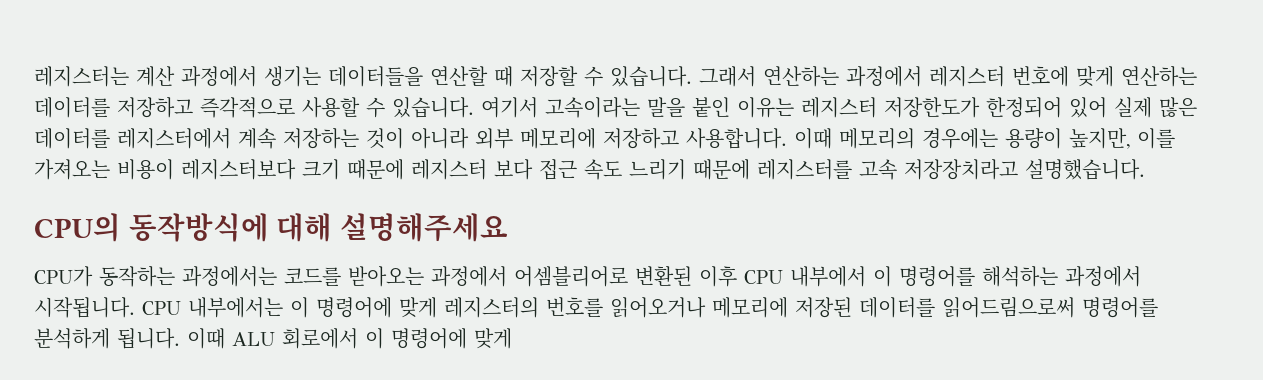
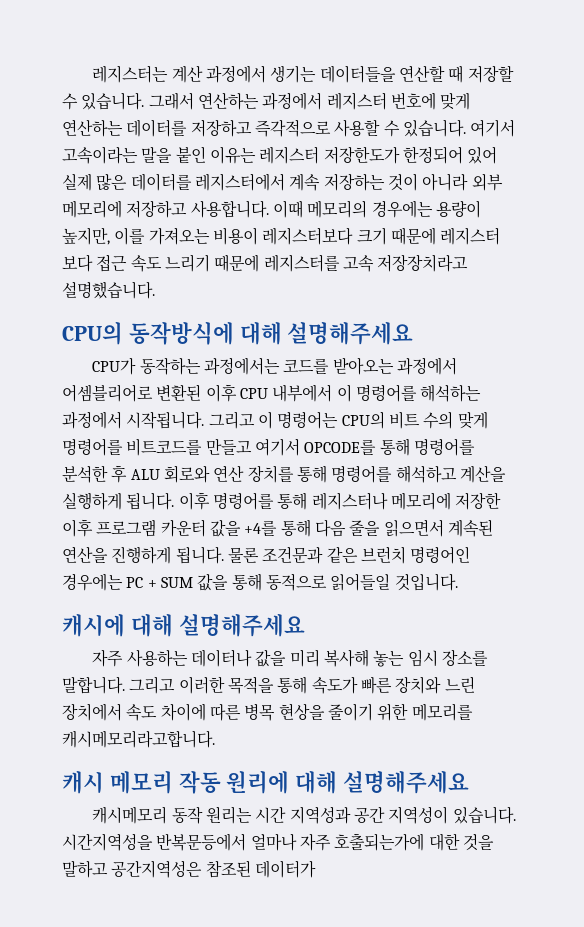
- CPU 내부에서는 이 명령어에 맞게 레지스터의 번호를 읽어오거나 메모리에 저장된 데이터를 읽어드림으로써 명령어를 분석하게 됩니다. 이때 ALU 회로에서 이 명령어에 맞게
+ 그리고 이 명령어는 CPU의 비트 수의 맞게 명령어를 비트코드를 만들고 여기서 OPCODE를 통해 명령어를 분석한 후 ALU 회로와 연산 장치를 통해 명령어를 해석하고 계산을 실행하게 됩니다. 이후 명령어를 통해 레지스터나 메모리에 저장한 이후 프로그램 카운터 값을 +4를 통해 다음 줄을 읽으면서 계속된 연산을 진행하게 됩니다. 물론 조건문과 같은 브런치 명령어인 경우에는 PC + SUM 값을 통해 동적으로 읽어들일 것입니다.
+ 캐시에 대해 설명해주세요
+ 자주 사용하는 데이터나 값을 미리 복사해 놓는 임시 장소를 말합니다. 그리고 이러한 목적을 통해 속도가 빠른 장치와 느린 장치에서 속도 차이에 따른 병목 현상을 줄이기 위한 메모리를 캐시메모리라고합니다.
+ 캐시 메모리 작동 원리에 대해 설명해주세요
+ 캐시메모리 동작 원리는 시간 지역성과 공간 지역성이 있습니다. 시간지역성을 반복문등에서 얼마나 자주 호출되는가에 대한 것을 말하고 공간지역성은 참조된 데이터가

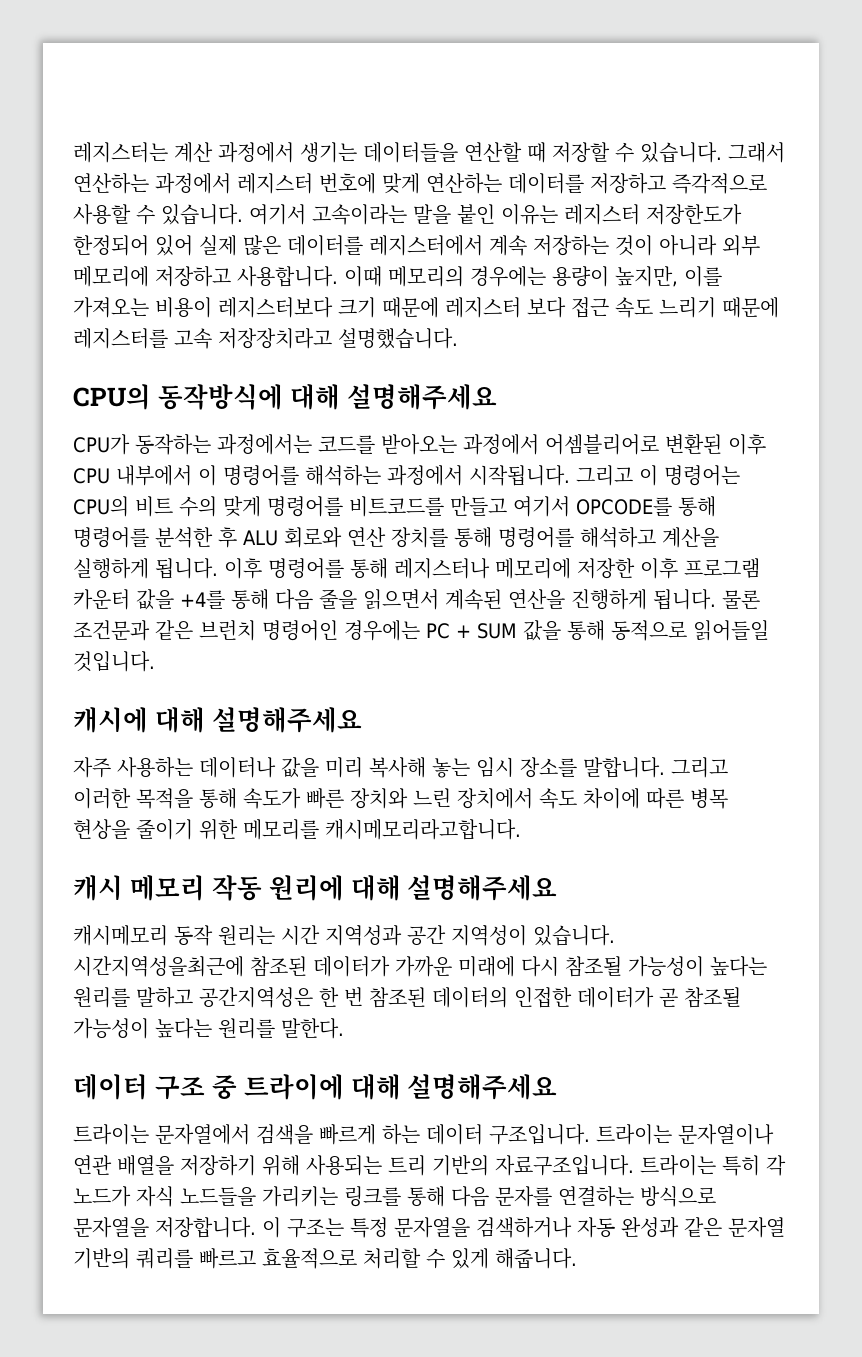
- 시간지역성을 반복문등에서 얼마나 자주 호출되는가에 대한 것을 말하고 공간지역성은 참조된 데이터가
+ 시간지역성을최근에 참조된 데이터가 가까운 미래에 다시 참조될 가능성이 높다는 원리를 말하고 공간지역성은 한 번 참조된 데이터의 인접한 데이터가 곧 참조될 가능성이 높다는 원리를 말한다.
+ 데이터 구조 중 트라이에 대해 설명해주세요
+ 트라이는 문자열에서 검색을 빠르게 하는 데이터 구조입니다. 트라이는 문자열이나 연관 배열을 저장하기 위해 사용되는 트리 기반의 자료구조입니다. 트라이는 특히 각 노드가 자식 노드들을 가리키는 링크를 통해 다음 문자를 연결하는 방식으로 문자열을 저장합니다. 이 구조는 특정 문자열을 검색하거나 자동 완성과 같은 문자열 기반의 쿼리를 빠르고 효율적으로 처리할 수 있게 해줍니다.

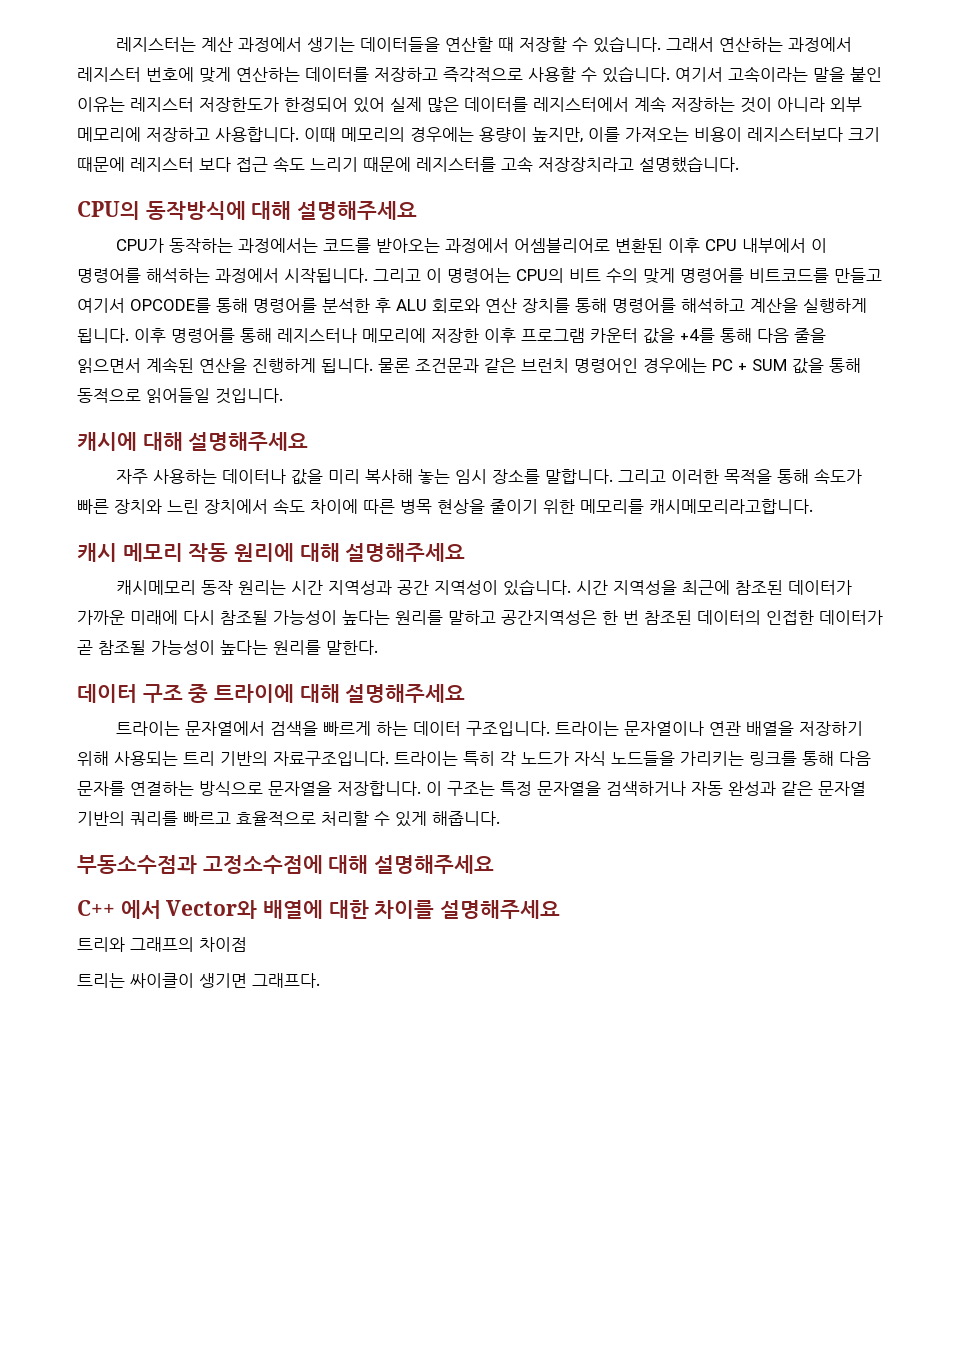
- 시간지역성을최근에 참조된 데이터가 가까운 미래에 다시 참조될 가능성이 높다는 원리를 말하고 공간지역성은 한 번 참조된 데이터의 인접한 데이터가 곧 참조될 가능성이 높다는 원리를 말한다.
+ 시간 지역성을 최근에 참조된 데이터가 가까운 미래에 다시 참조될 가능성이 높다는 원리를 말하고 공간지역성은 한 번 참조된 데이터의 인접한 데이터가 곧 참조될 가능성이 높다는 원리를 말한다.
+ 부동소수점과 고정소수점에 대해 설명해주세요
+ C++ 에서 Vector와 배열에 대한 차이를 설명해주세요
+ 트리와 그래프의 차이점
+ 트리는 싸이클이 생기면 그래프다.

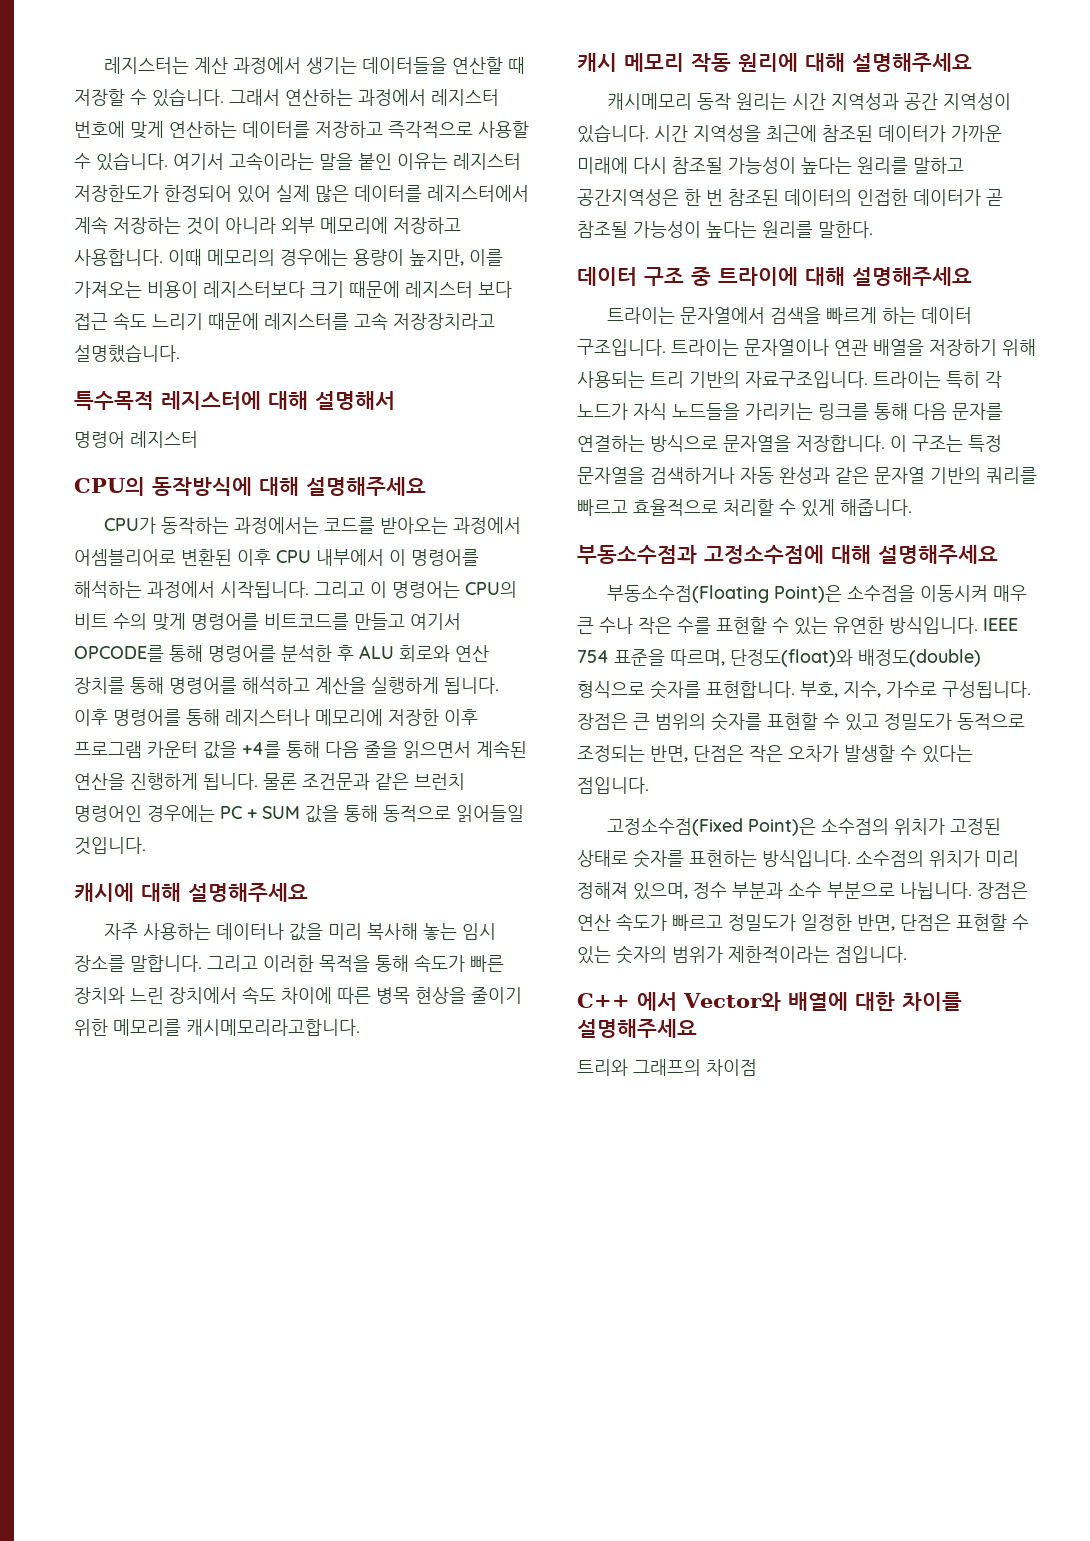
+ 특수목적 레지스터에 대해 설명해서
+ 명령어 레지스터
+ 부동소수점(Floating Point)은 소수점을 이동시켜 매우 큰 수나 작은 수를 표현할 수 있는 유연한 방식입니다. IEEE 754 표준을 따르며, 단정도(float)와 배정도(double) 형식으로 숫자를 표현합니다. 부호, 지수, 가수로 구성됩니다. 장점은 큰 범위의 숫자를 표현할 수 있고 정밀도가 동적으로 조정되는 반면, 단점은 작은 오차가 발생할 수 있다는 점입니다.
+ 고정소수점(Fixed Point)은 소수점의 위치가 고정된 상태로 숫자를 표현하는 방식입니다. 소수점의 위치가 미리 정해져 있으며, 정수 부분과 소수 부분으로 나뉩니다. 장점은 연산 속도가 빠르고 정밀도가 일정한 반면, 단점은 표현할 수 있는 숫자의 범위가 제한적이라는 점입니다.
- 트리는 싸이클이 생기면 그래프다.

